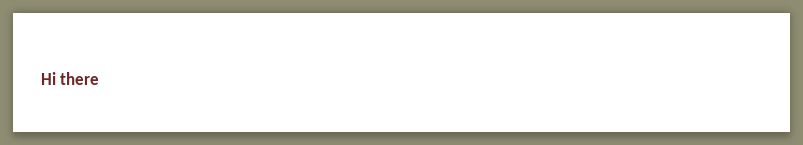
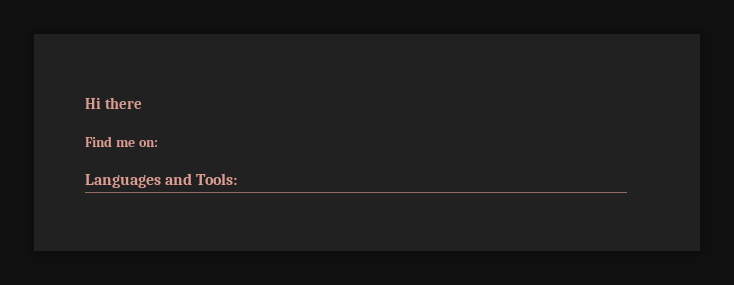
+ Find me on:
+ Languages and Tools:

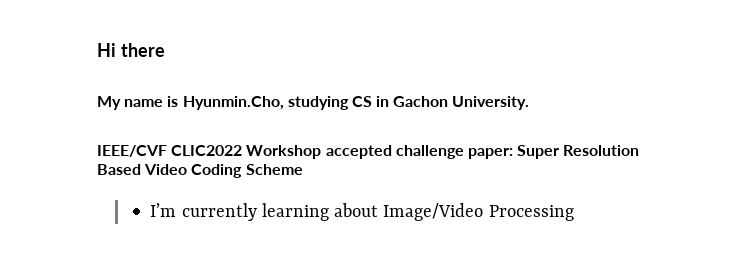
- Find me on:
- Languages and Tools:
+ My name is Hyunmin.Cho, studying CS in Gachon University.
+ IEEE/CVF CLIC2022 Workshop accepted challenge paper: Super Resolution Based Video Coding Scheme
+ I’m currently learning about Image/Video Processing

